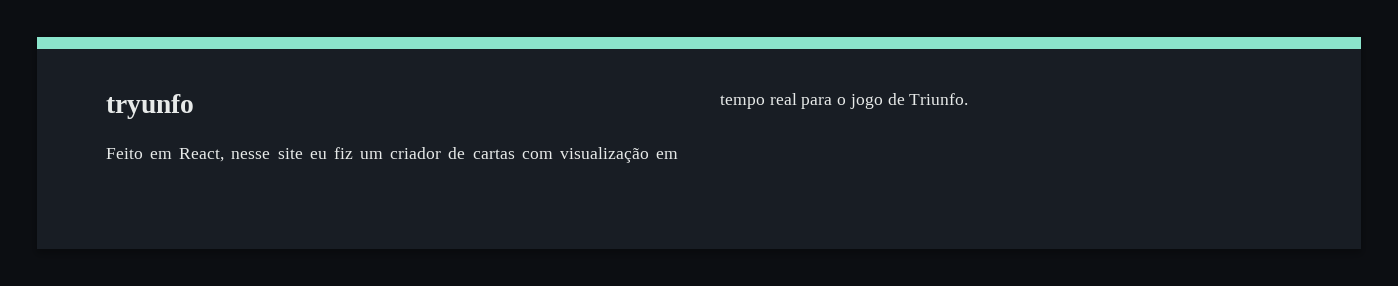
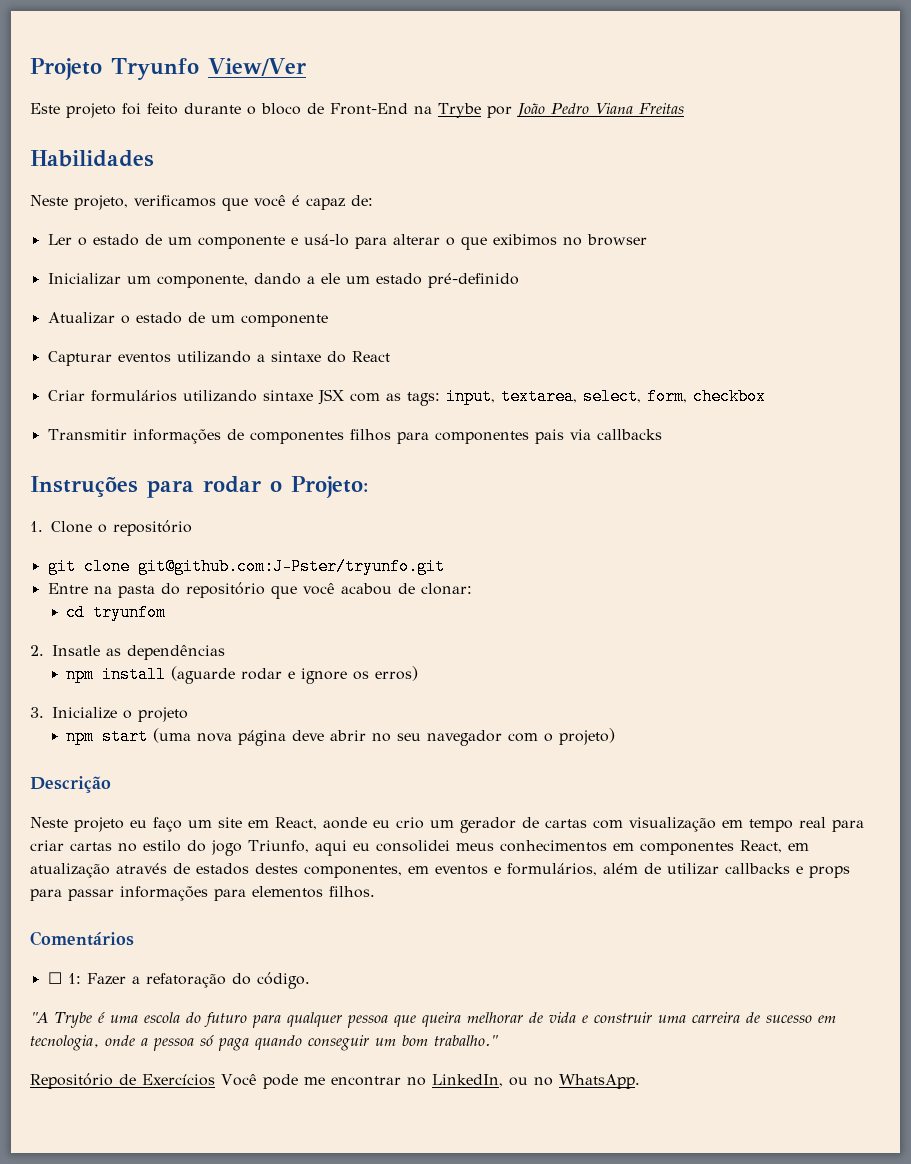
- tryunfo
- Feito em React, nesse site eu fiz um criador de cartas com visualização em tempo real para o jogo de Triunfo.
+ Projeto Tryunfo View/Ver
+ Este projeto foi feito durante o bloco de Front-End na Trybe por João Pedro Viana Freitas
+ Habilidades
+ Neste projeto, verificamos que você é capaz de:
+ Ler o estado de um componente e usá-lo para alterar o que exibimos no browser
+ Inicializar um componente, dando a ele um estado pré-definido
+ Atualizar o estado de um componente
+ Capturar eventos utilizando a sintaxe do React
+ Criar formulários utilizando sintaxe JSX com as tags: input, textarea, select, form, checkbox
+ Transmitir informações de componentes filhos para componentes pais via callbacks
+ Instruções para rodar o Projeto:
+ 1. Clone o repositório
+ git clone git@github.com:J-Pster/tryunfo.git
+ Entre na pasta do repositório que você acabou de clonar:
+ cd tryunfom
+ 2. Insatle as dependências
+ npm install (aguarde rodar e ignore os erros)
+ 3. Inicialize o projeto
+ npm start (uma nova página deve abrir no seu navegador com o projeto)
+ Descrição
+ Neste projeto eu faço um site em React, aonde eu crio um gerador de cartas com visualização em tempo real para criar cartas no estilo do jogo Triunfo, aqui eu consolidei meus conhecimentos em componentes React, em atualização através de estados destes componentes, em eventos e formulários, além de utilizar callbacks e props para passar informações para elementos filhos.
+ Comentários
+ ☐ 1: Fazer a refatoração do código.
+ "A Trybe é uma escola do futuro para qualquer pessoa que queira melhorar de vida e construir uma carreira de sucesso em tecnologia, onde a pessoa só paga quando conseguir um bom trabalho."
+ Repositório de Exercícios Você pode me encontrar no LinkedIn, ou no WhatsApp.

